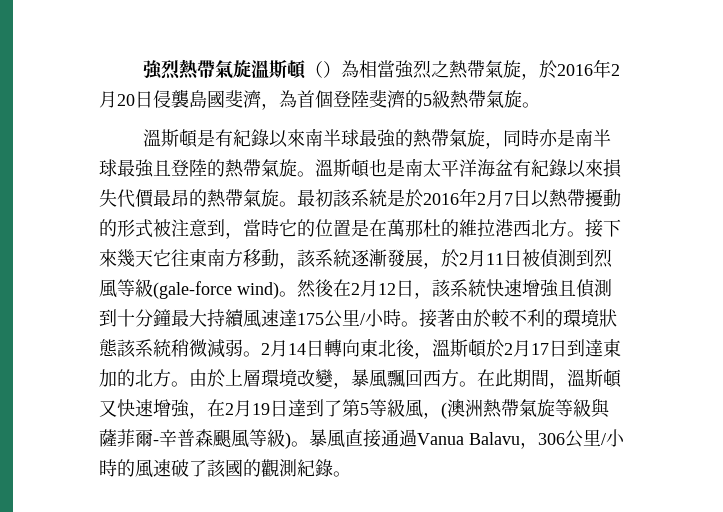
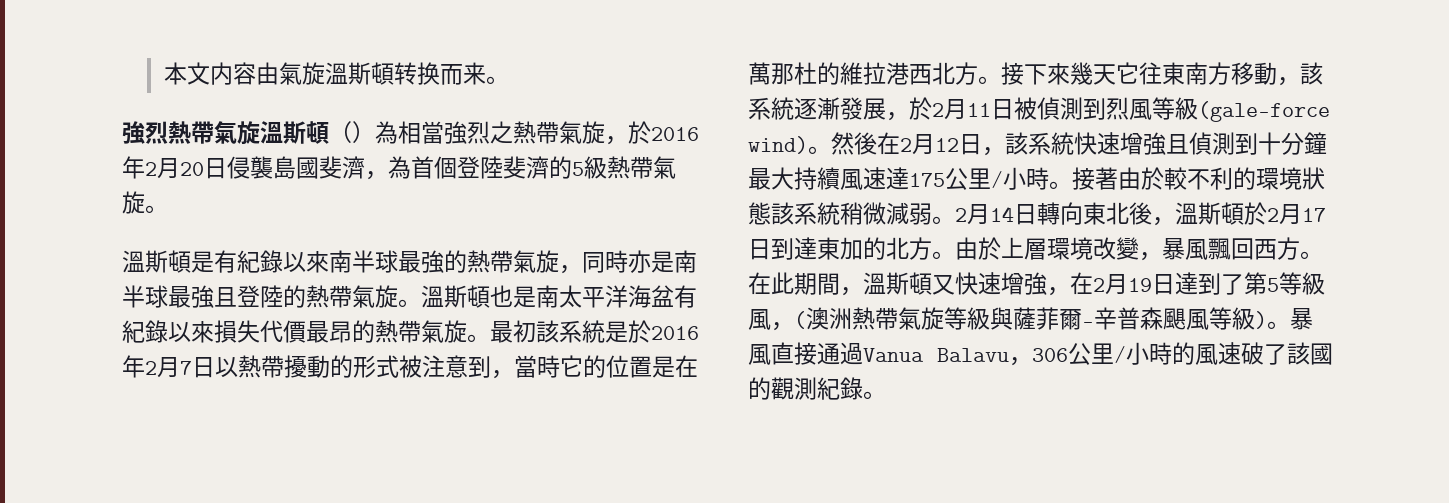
+ 本文内容由氣旋溫斯頓转换而来。

